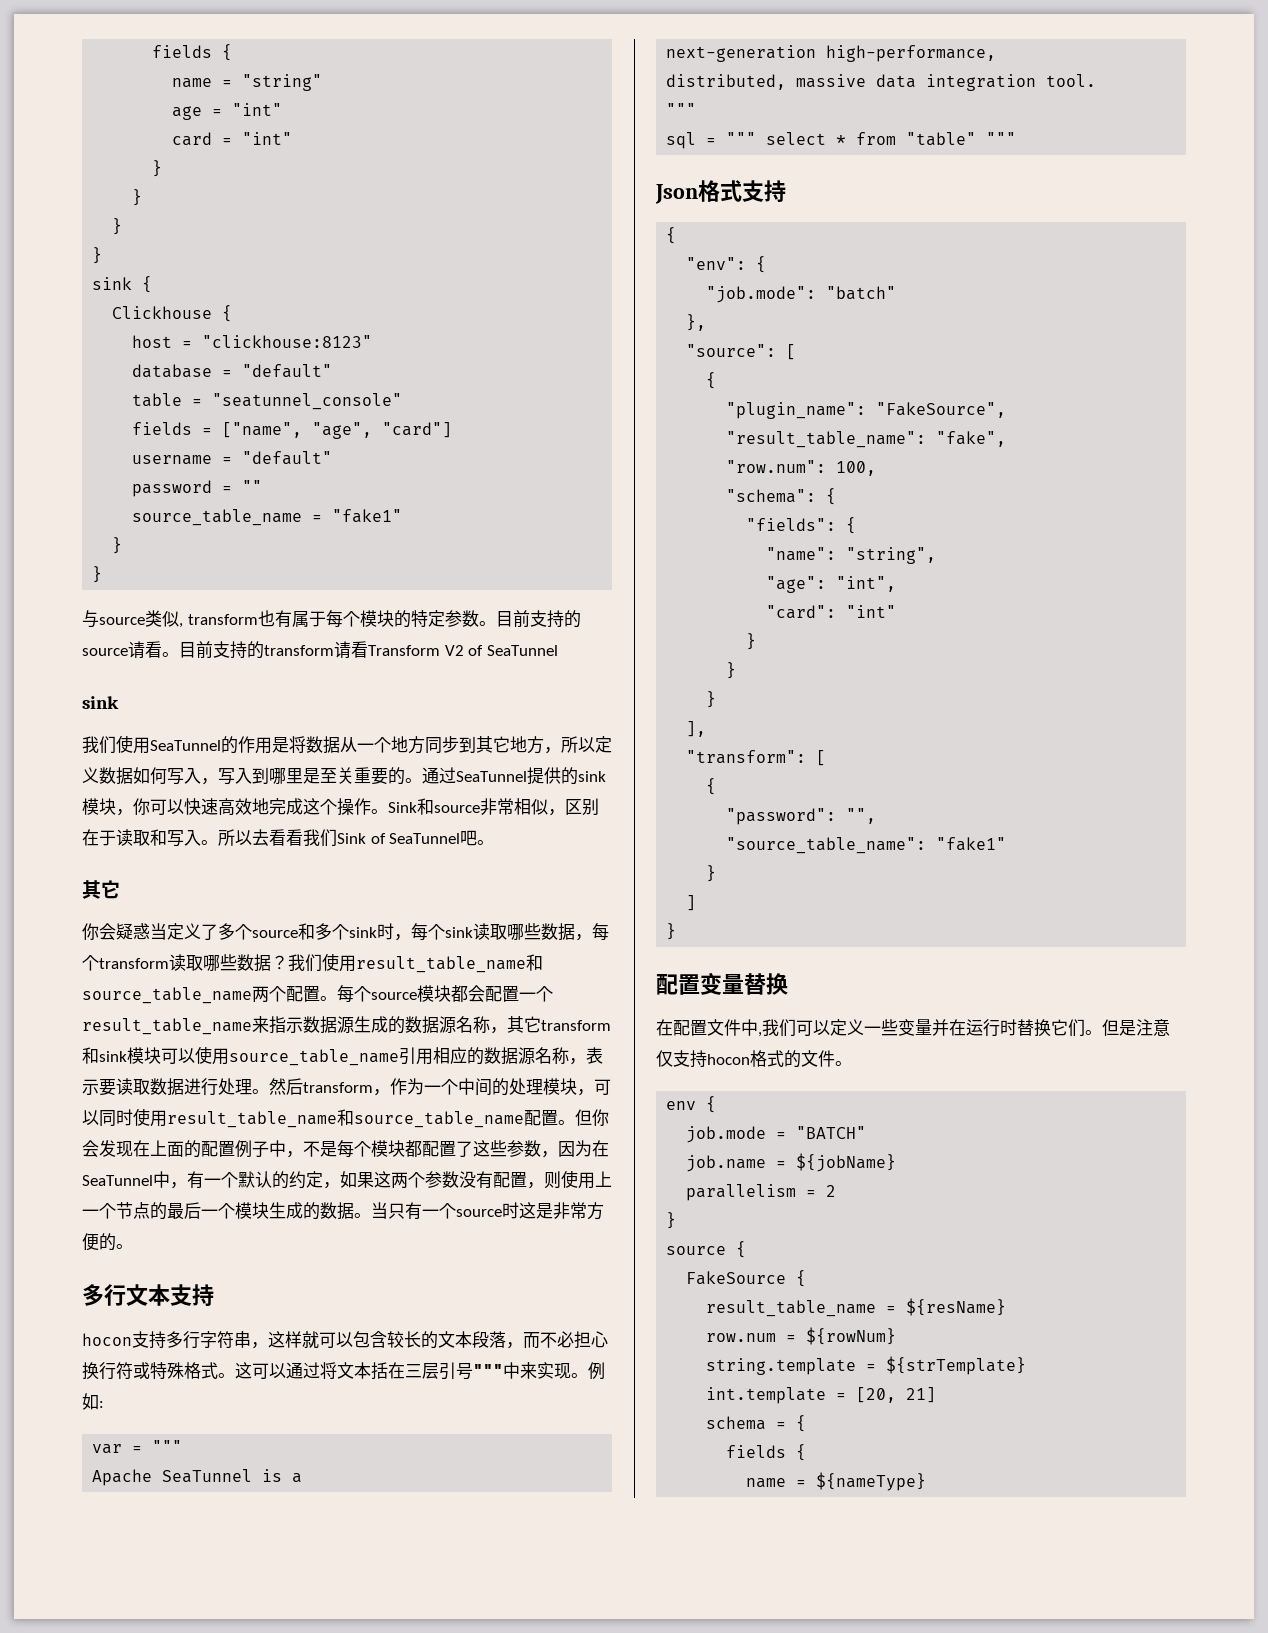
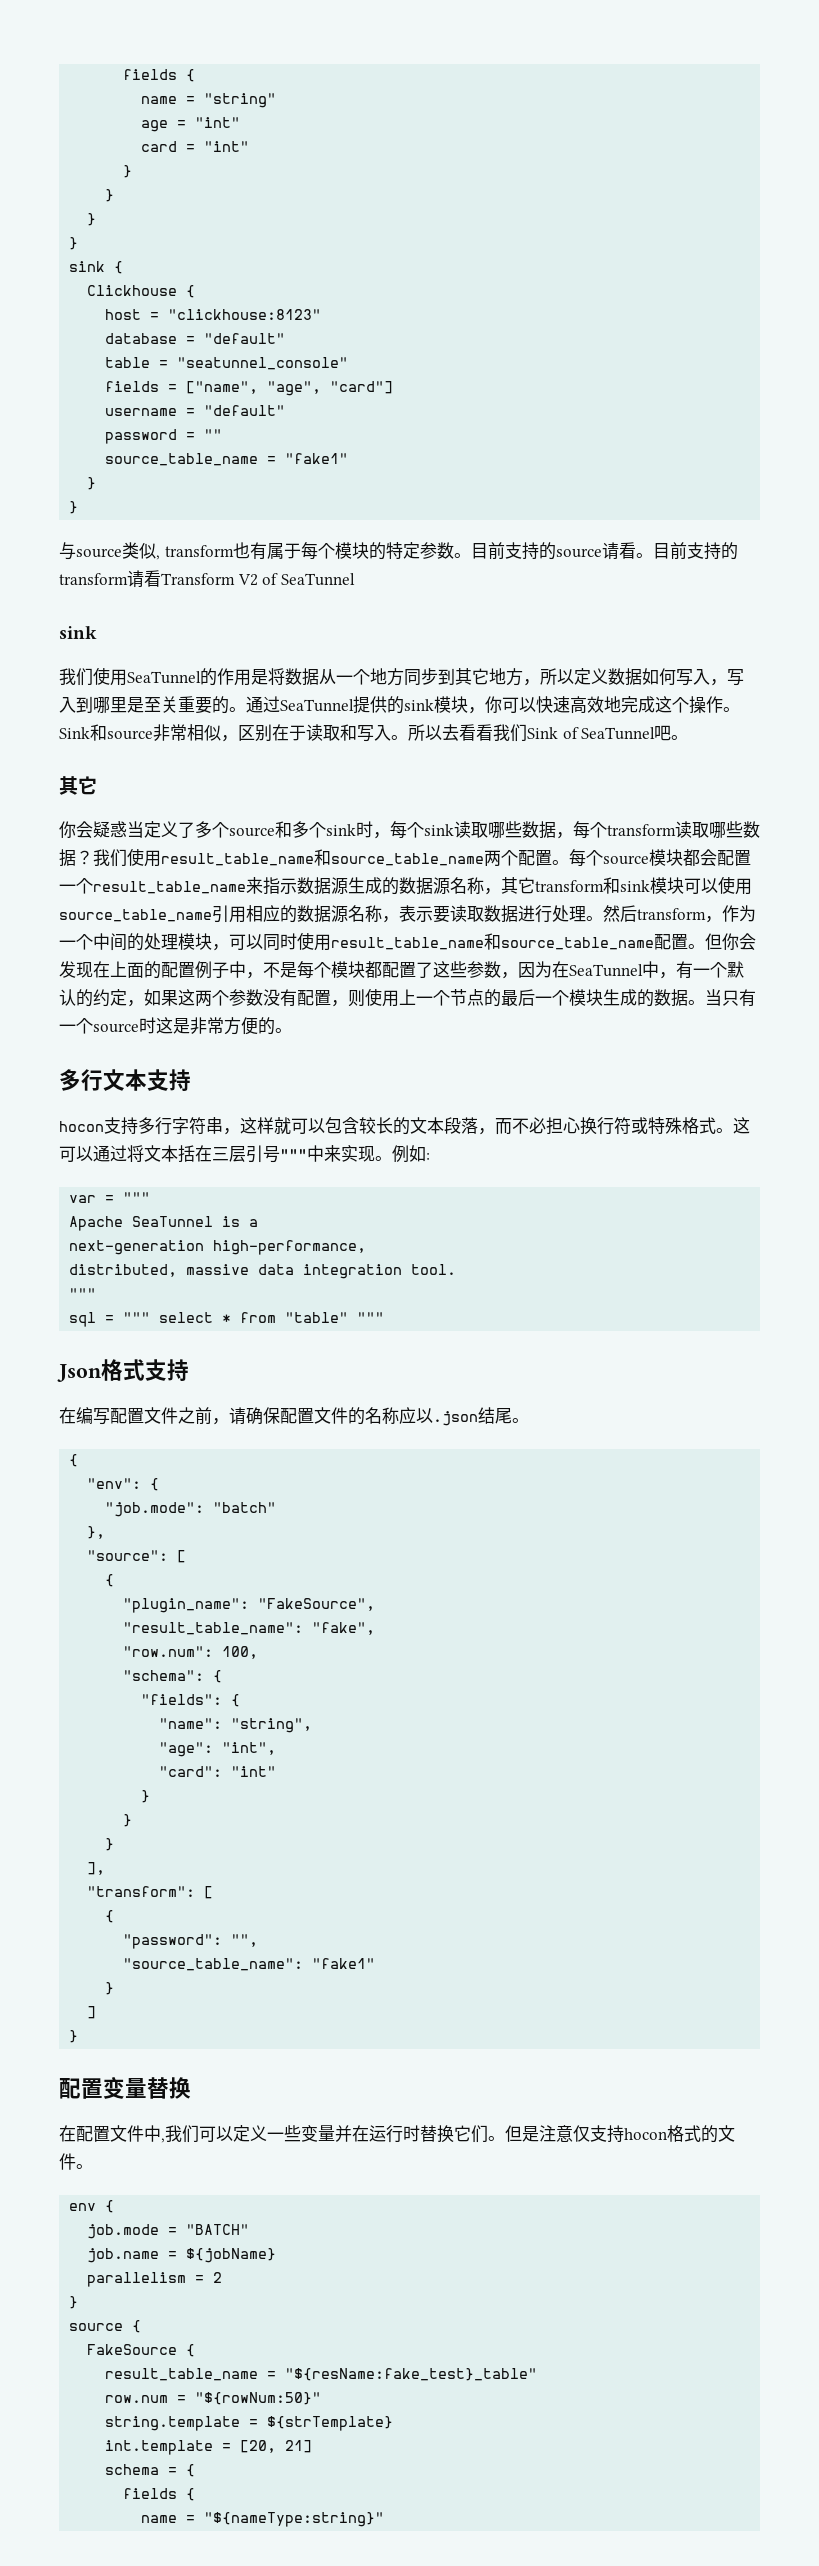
+ 在编写配置文件之前，请确保配置文件的名称应以.json结尾。
- result_table_name = ${resName}
+ result_table_name = "${resName:fake_test}_table"
- row.num = ${rowNum}
+ row.num = "${rowNum:50}"
- name = ${nameType}
+ name = "${nameType:string}"

